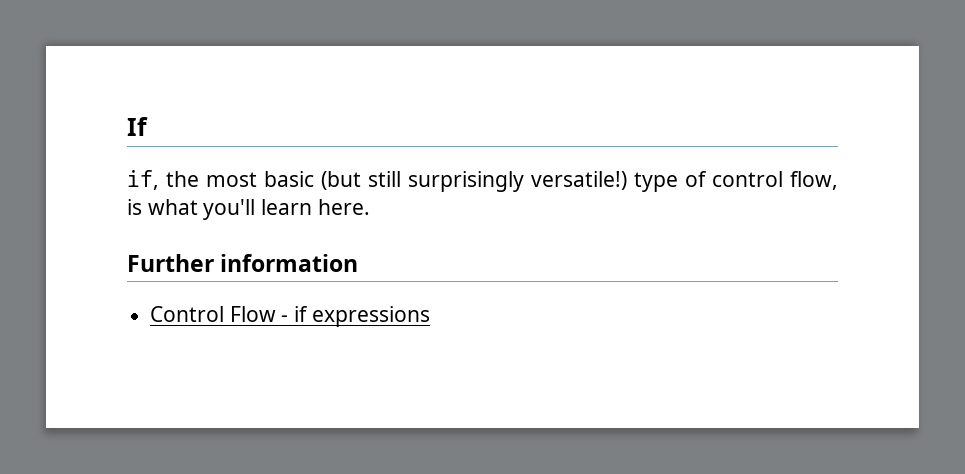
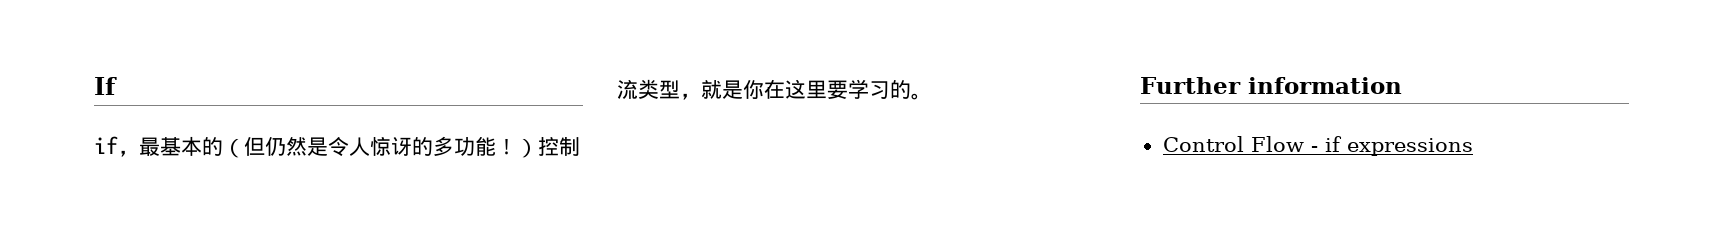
- if, the most basic (but still surprisingly versatile!) type of control flow, is what you'll learn here.
+ if，最基本的（但仍然是令人惊讶的多功能！）控制流类型，就是你在这里要学习的。

